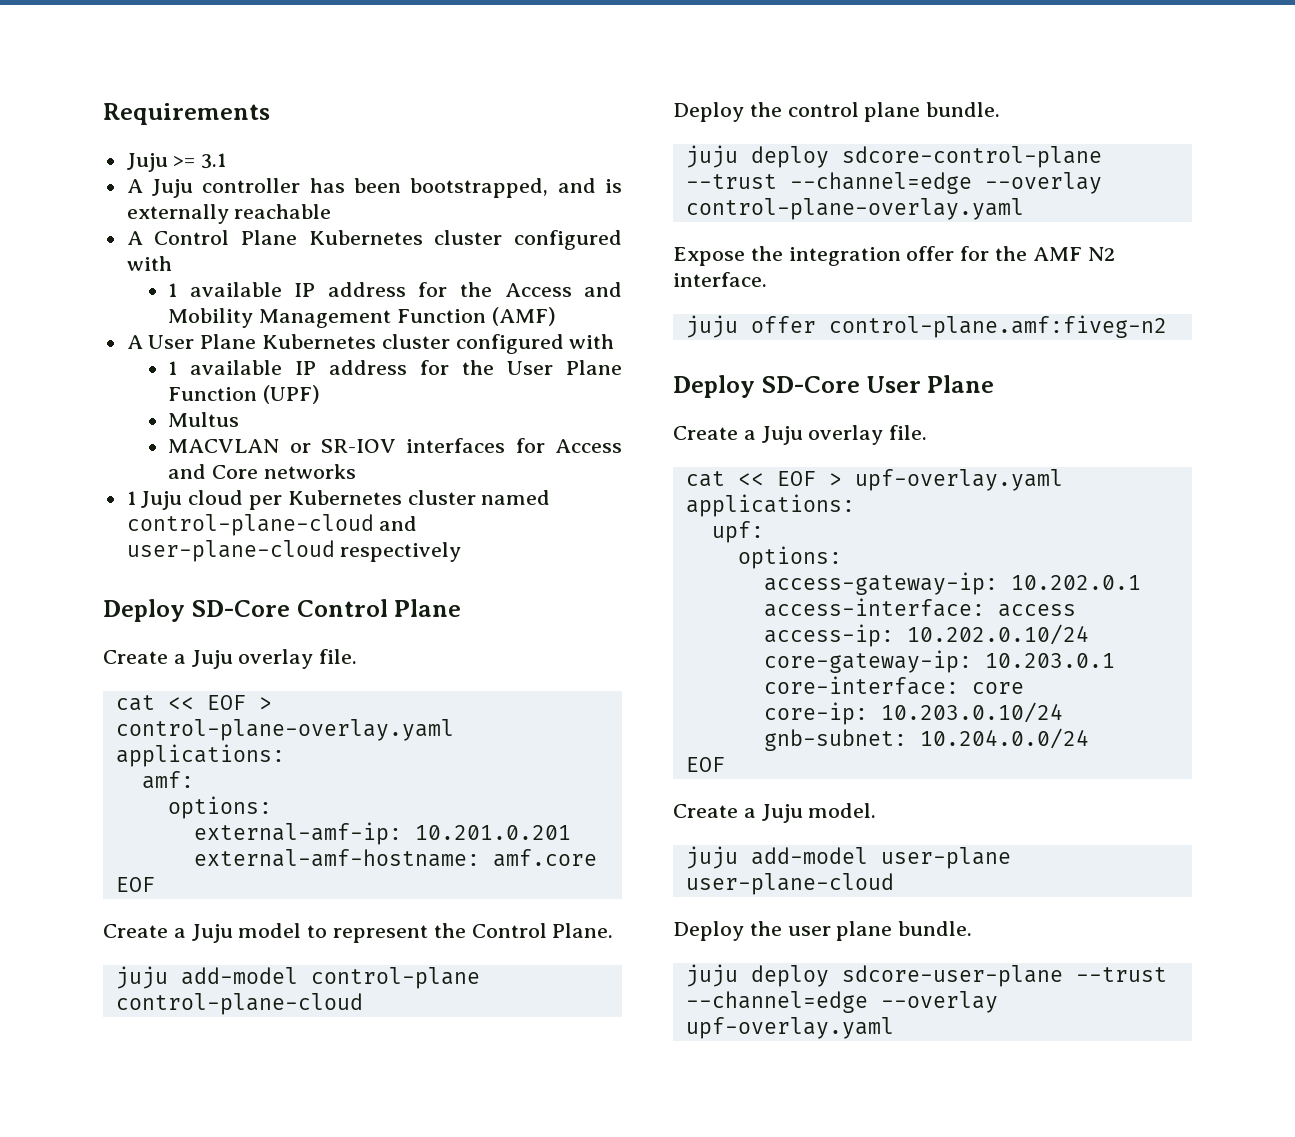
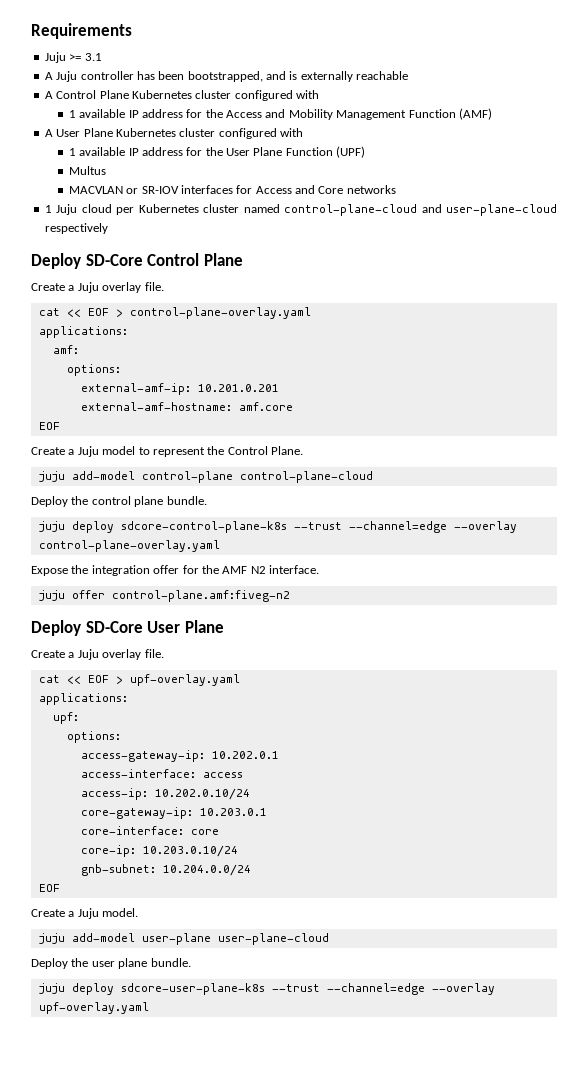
- juju deploy sdcore-control-plane --trust --channel=edge --overlay control-plane-overlay.yaml
+ juju deploy sdcore-control-plane-k8s --trust --channel=edge --overlay control-plane-overlay.yaml
- juju deploy sdcore-user-plane --trust --channel=edge --overlay upf-overlay.yaml
+ juju deploy sdcore-user-plane-k8s --trust --channel=edge --overlay upf-overlay.yaml

